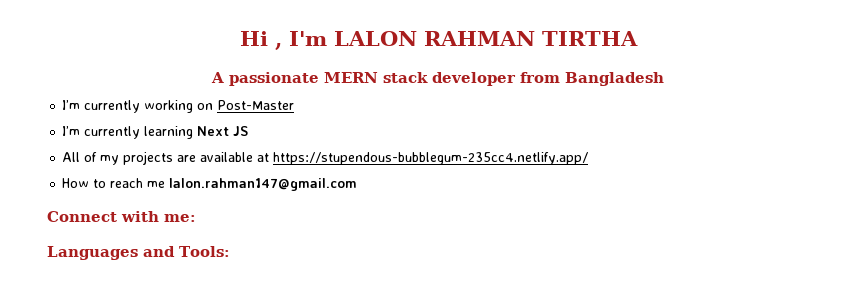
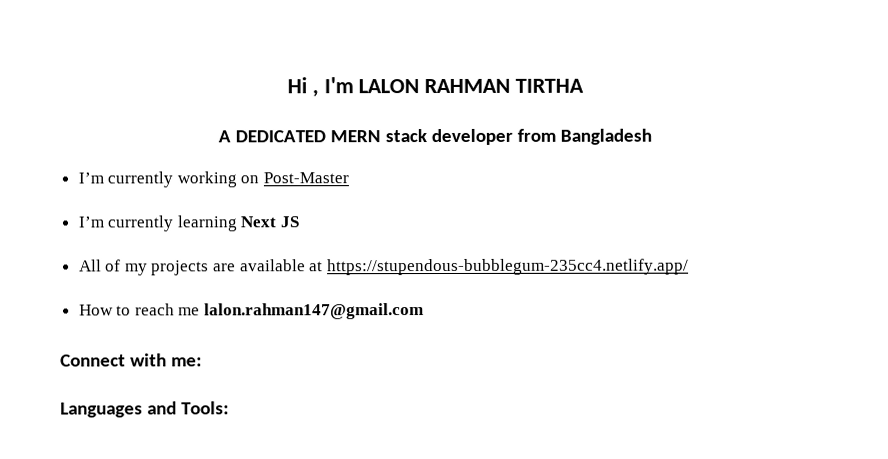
- A passionate MERN stack developer from Bangladesh
+ A DEDICATED MERN stack developer from Bangladesh

